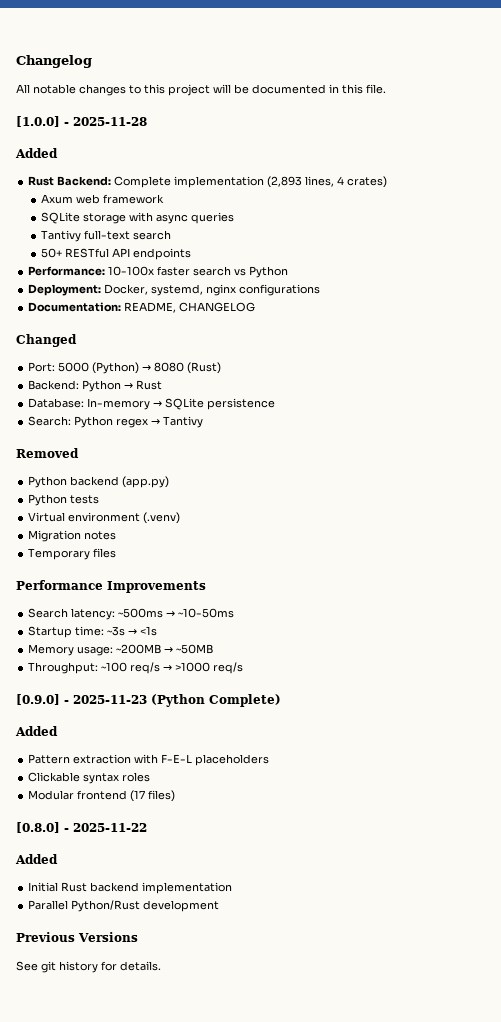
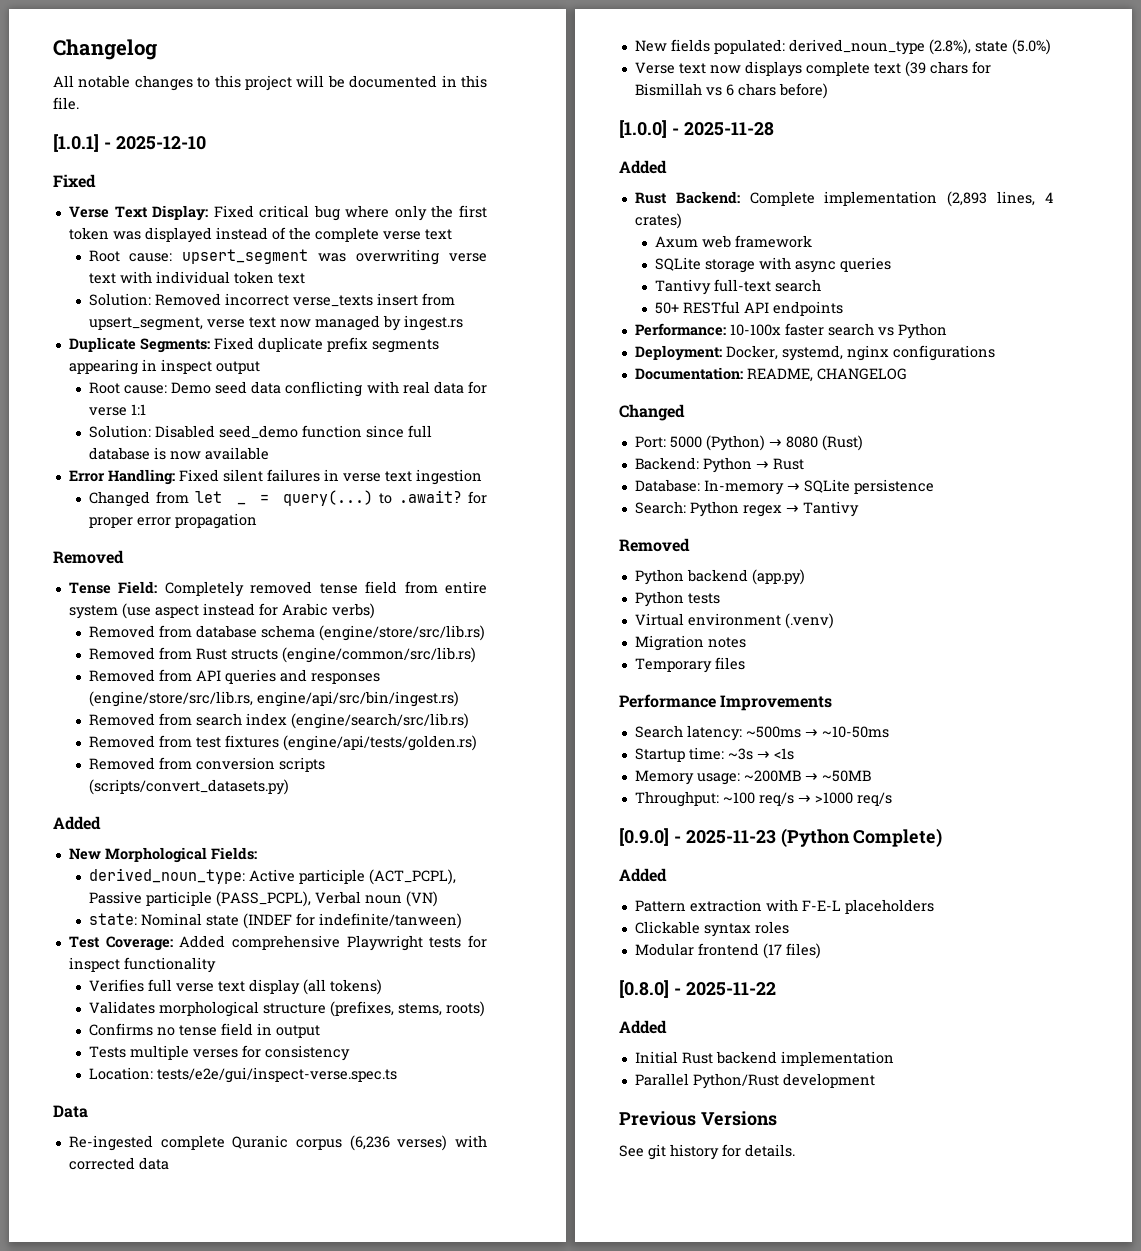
+ [1.0.1] - 2025-12-10
+ Fixed
+ Verse Text Display: Fixed critical bug where only the first token was displayed instead of the complete verse text
+ Root cause: upsert_segment was overwriting verse text with individual token text
+ Solution: Removed incorrect verse_texts insert from upsert_segment, verse text now managed by ingest.rs
+ Duplicate Segments: Fixed duplicate prefix segments appearing in inspect output
+ Root cause: Demo seed data conflicting with real data for verse 1:1
+ Solution: Disabled seed_demo function since full database is now available
+ Error Handling: Fixed silent failures in verse text ingestion
+ Changed from let _ = query(...) to .await? for proper error propagation
+ Removed
+ Tense Field: Completely removed tense field from entire system (use aspect instead for Arabic verbs)
+ Removed from database schema (engine/store/src/lib.rs)
+ Removed from Rust structs (engine/common/src/lib.rs)
+ Removed from API queries and responses (engine/store/src/lib.rs, engine/api/src/bin/ingest.rs)
+ Removed from search index (engine/search/src/lib.rs)
+ Removed from test fixtures (engine/api/tests/golden.rs)
+ Removed from conversion scripts (scripts/convert_datasets.py)
+ Added
+ New Morphological Fields:
+ derived_noun_type: Active participle (ACT_PCPL), Passive participle (PASS_PCPL), Verbal noun (VN)
+ state: Nominal state (INDEF for indefinite/tanween)
+ Test Coverage: Added comprehensive Playwright tests for inspect functionality
+ Verifies full verse text display (all tokens)
+ Validates morphological structure (prefixes, stems, roots)
+ Confirms no tense field in output
+ Tests multiple verses for consistency
+ Location: tests/e2e/gui/inspect-verse.spec.ts
+ Data
+ Re-ingested complete Quranic corpus (6,236 verses) with corrected data
+ New fields populated: derived_noun_type (2.8%), state (5.0%)
+ Verse text now displays complete text (39 chars for Bismillah vs 6 chars before)

